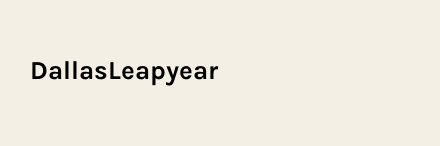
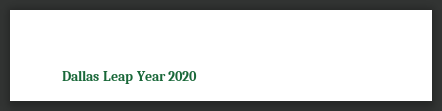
- DallasLeapyear
+ Dallas Leap Year 2020

